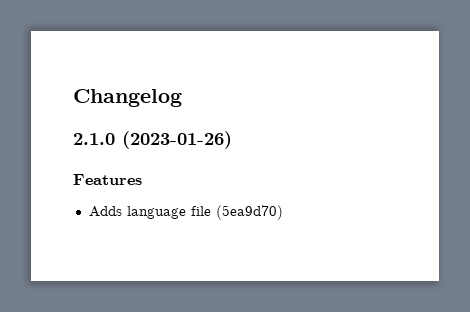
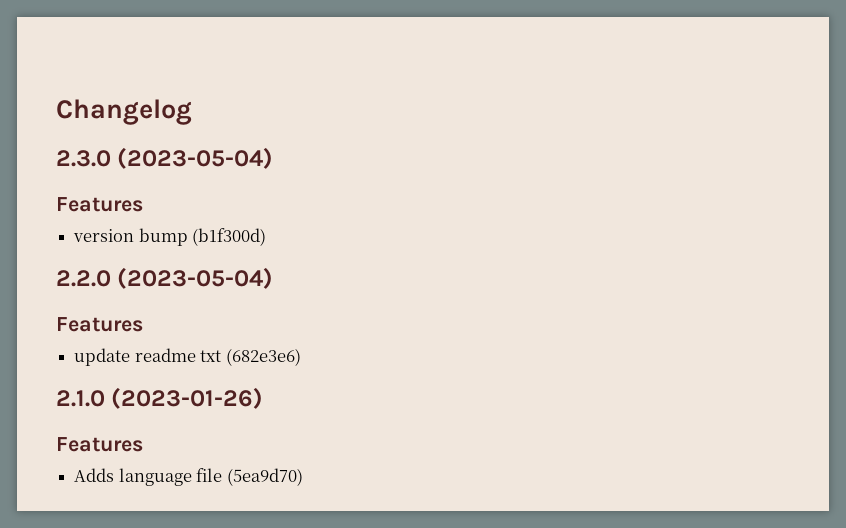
+ 2.3.0 (2023-05-04)
+ Features
+ version bump (b1f300d)
+ 2.2.0 (2023-05-04)
+ Features
+ update readme txt (682e3e6)

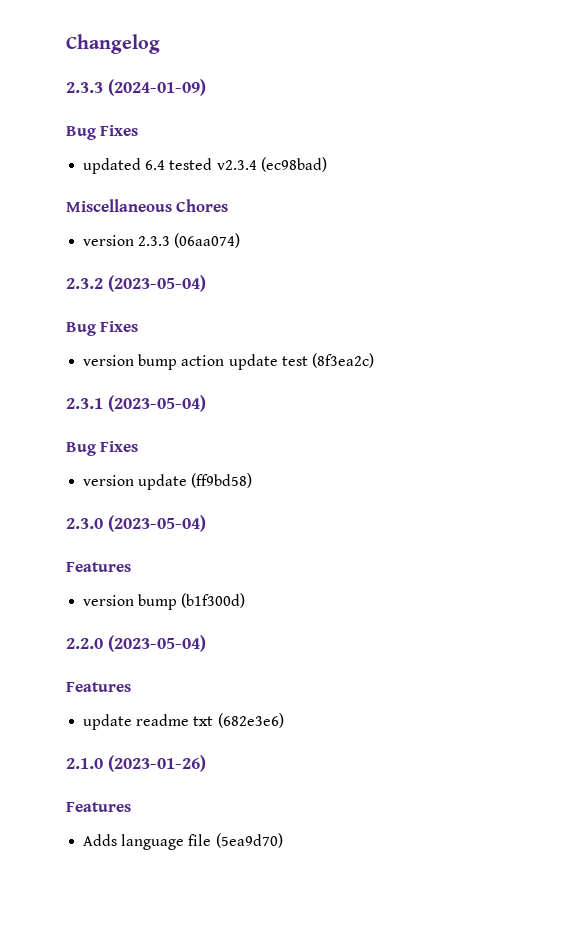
+ 2.3.3 (2024-01-09)
+ Bug Fixes
+ updated 6.4 tested v2.3.4 (ec98bad)
+ Miscellaneous Chores
+ version 2.3.3 (06aa074)
+ 2.3.2 (2023-05-04)
+ Bug Fixes
+ version bump action update test (8f3ea2c)
+ 2.3.1 (2023-05-04)
+ Bug Fixes
+ version update (ff9bd58)

